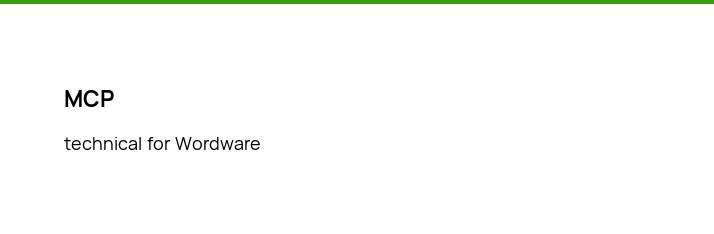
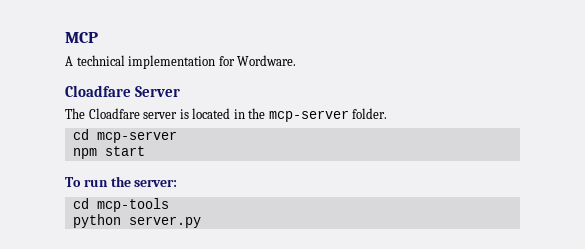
- technical for Wordware
+ A technical implementation for Wordware.
+ Cloadfare Server
+ The Cloadfare server is located in the mcp-server folder.
+ cd mcp-server
+ npm start
+ To run the server:
+ cd mcp-tools
+ python server.py

